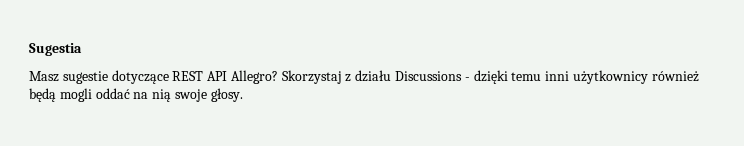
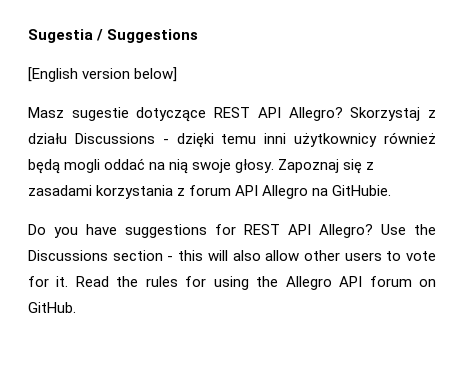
- Sugestia
+ Sugestia / Suggestions
+ [English version below]
+ Zapoznaj się z zasadami korzystania z forum API Allegro na GitHubie.
+ Do you have suggestions for REST API Allegro? Use the Discussions section - this will also allow other users to vote for it. Read the rules for using the Allegro API forum on GitHub.

